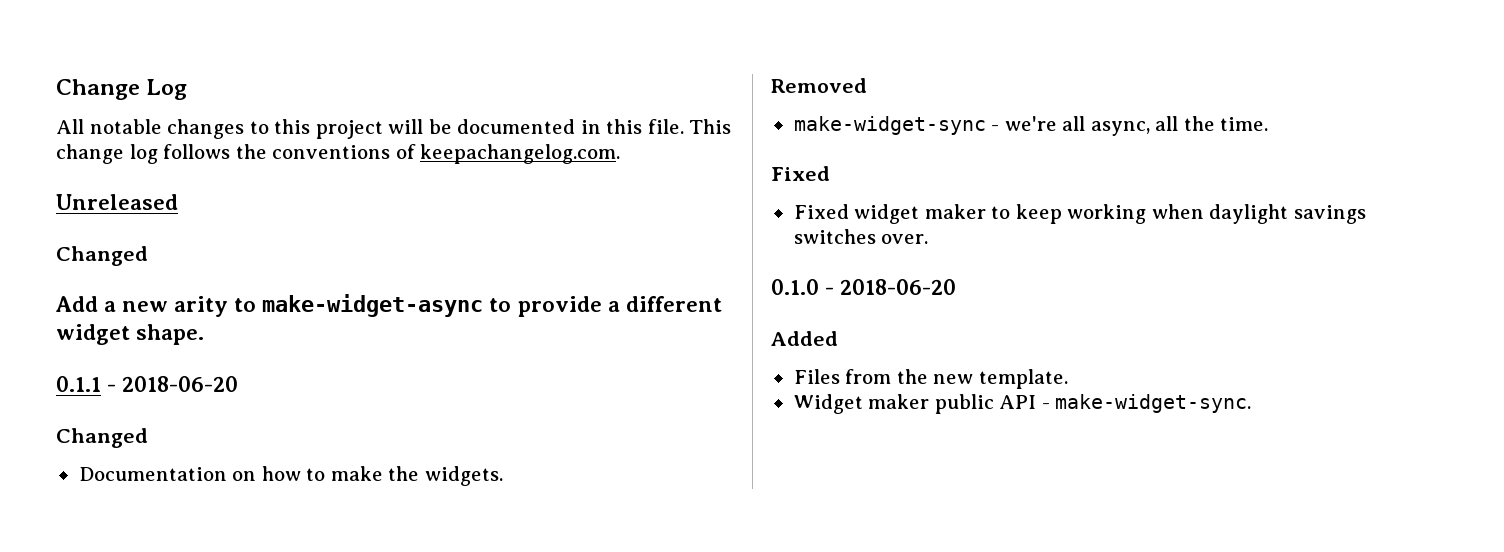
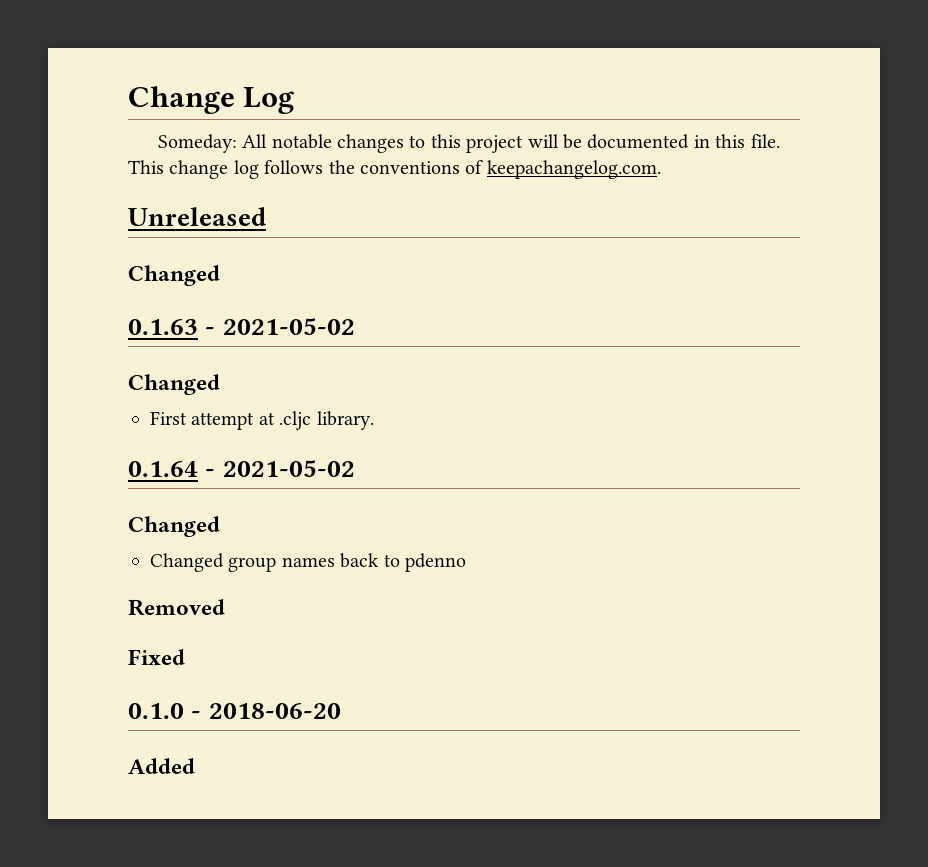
- All notable changes to this project will be documented in this file.
+ Someday: All notable changes to this project will be documented in this file.
- Add a new arity to make-widget-async to provide a different widget shape.
- 0.1.1 - 2018-06-20
+ 0.1.63 - 2021-05-02
  Changed
- Documentation on how to make the widgets.
+ First attempt at .cljc library.
+ 0.1.64 - 2021-05-02
+ Changed
+ Changed group names back to pdenno
  Removed
- make-widget-sync - we're all async, all the time.
  Fixed
- Fixed widget maker to keep working when daylight savings switches over.
  0.1.0 - 2018-06-20
  Added
- Files from the new template.
- Widget maker public API - make-widget-sync.

